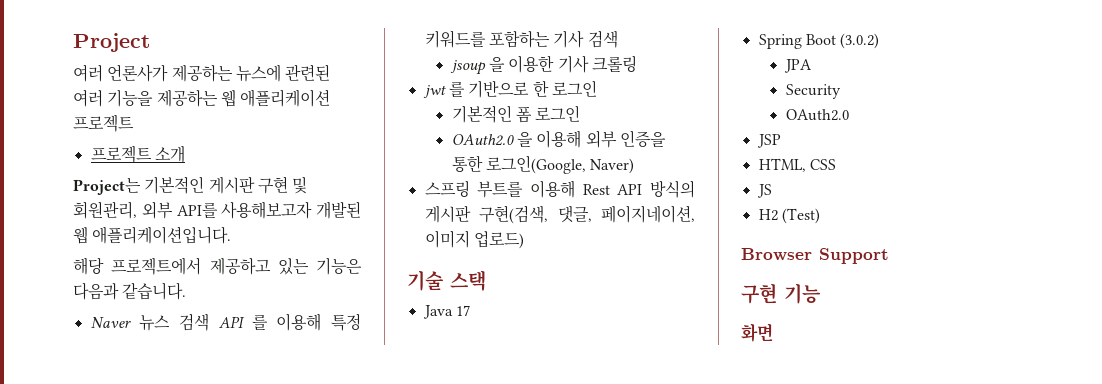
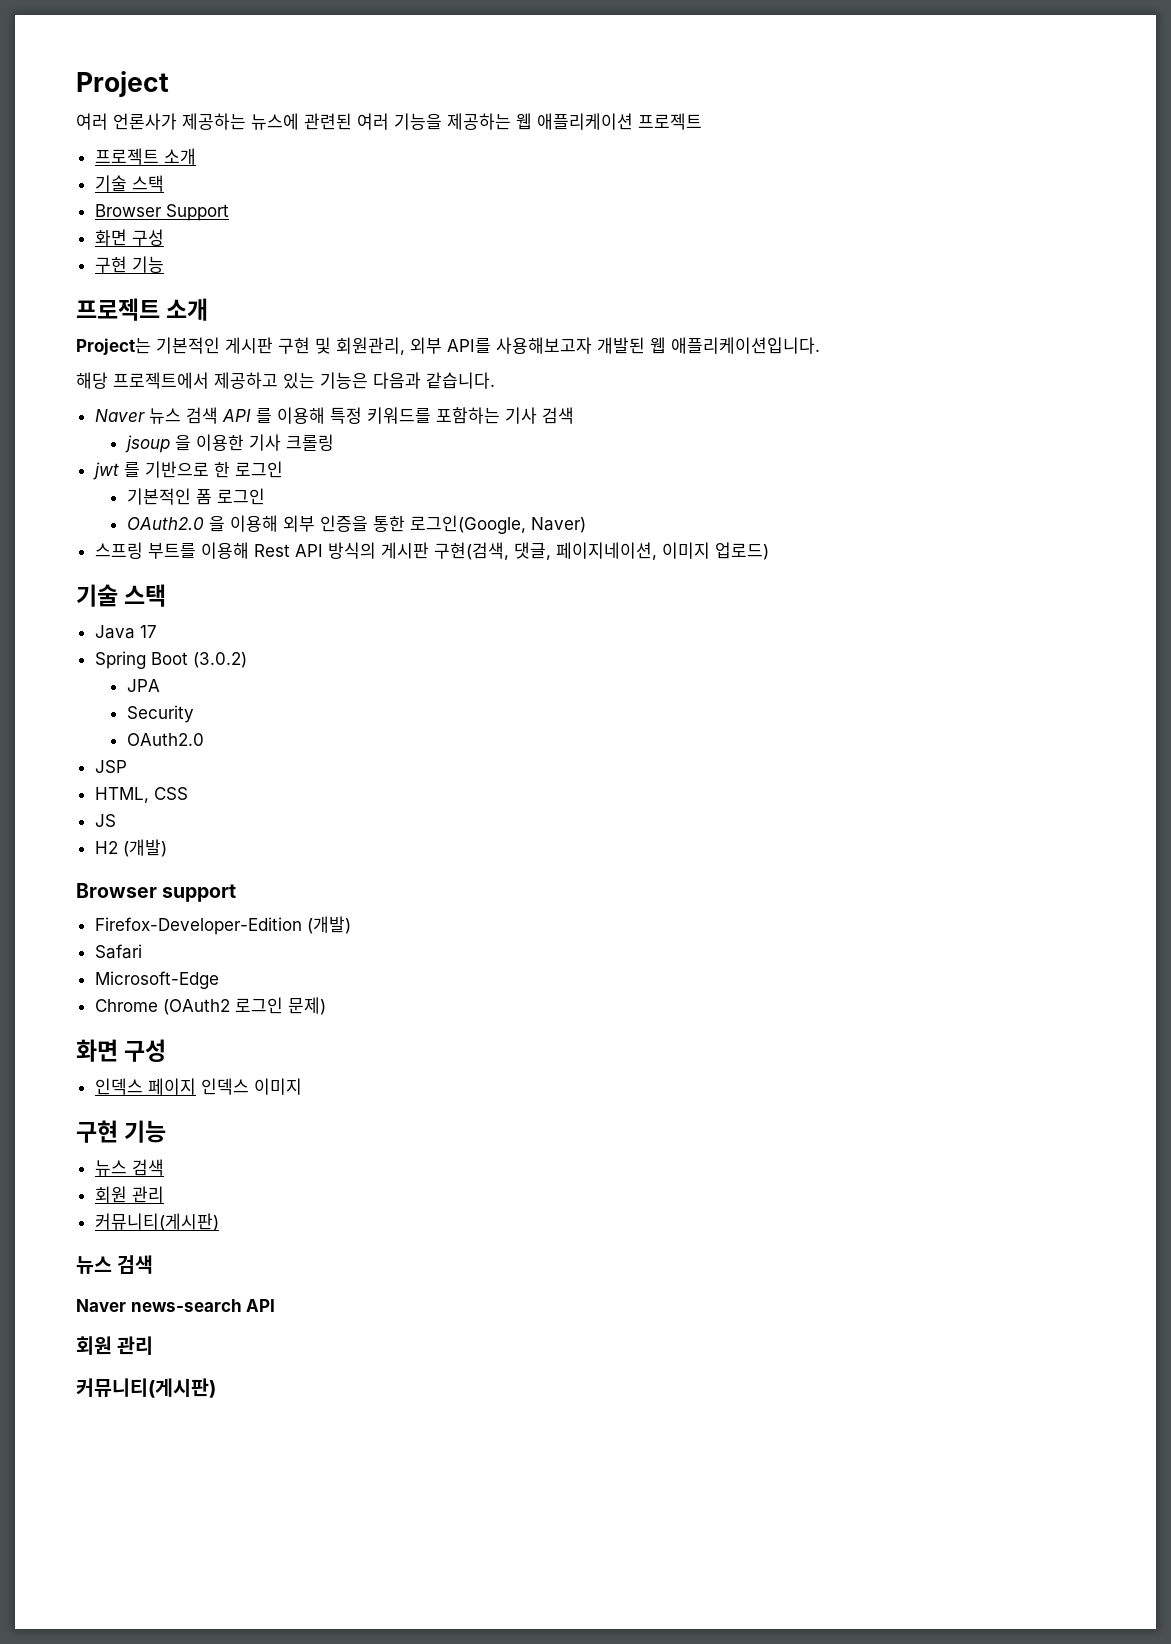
  여러 언론사가 제공하는 뉴스에 관련된 여러 기능을 제공하는 웹 애플리케이션 프로젝트
+ 프로젝트 소개
+ 기술 스택
+ Browser Support
+ 화면 구성
+ 구현 기능
- H2 (Test)
- Browser Support
+ H2 (개발)
+ Browser support
+ Firefox-Developer-Edition (개발)
+ Safari
+ Microsoft-Edge
+ Chrome (OAuth2 로그인 문제)
+ 화면 구성
+ 인덱스 페이지 인덱스 이미지
  구현 기능
- 화면
+ 뉴스 검색
+ 회원 관리
+ 커뮤니티(게시판)
+ 뉴스 검색
+ Naver news-search API
+ 회원 관리
+ 커뮤니티(게시판)

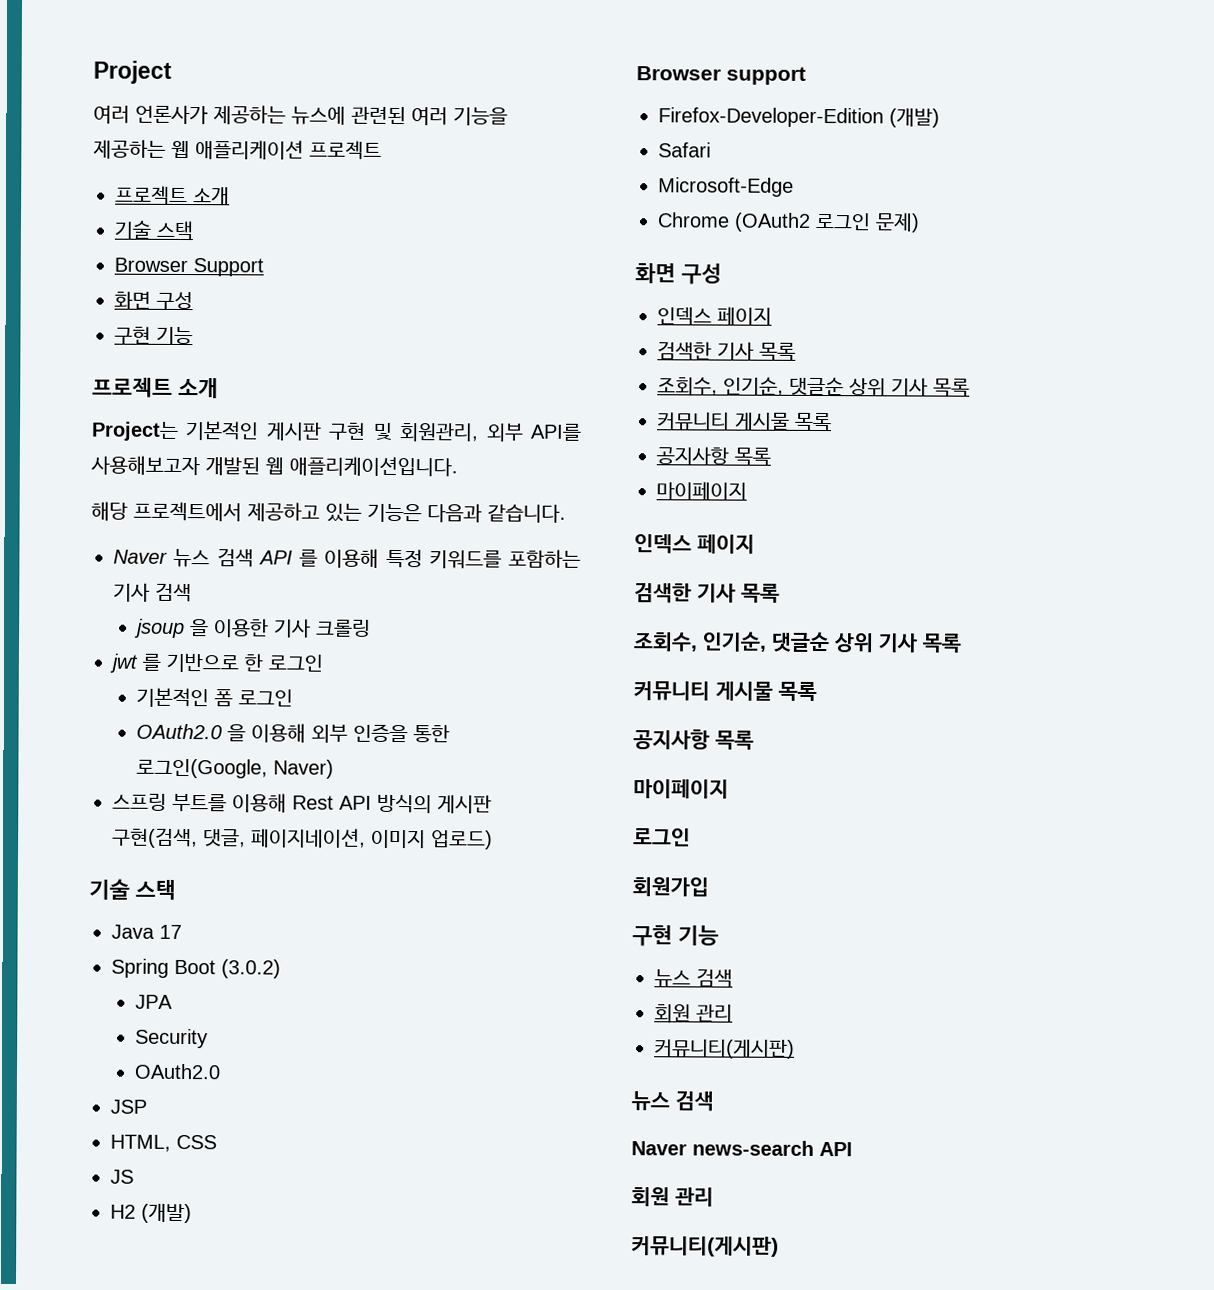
  Chrome (OAuth2 로그인 문제)
  화면 구성
- 인덱스 페이지 인덱스 이미지
+ 인덱스 페이지
+ 검색한 기사 목록
+ 조회수, 인기순, 댓글순 상위 기사 목록
+ 커뮤니티 게시물 목록
+ 공지사항 목록
+ 마이페이지
+ 인덱스 페이지
+ 검색한 기사 목록
+ 조회수, 인기순, 댓글순 상위 기사 목록
+ 커뮤니티 게시물 목록
+ 공지사항 목록
+ 마이페이지
+ 로그인
+ 회원가입

